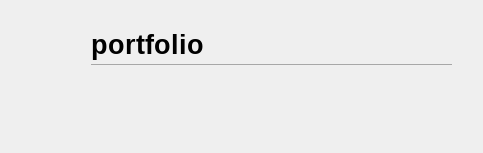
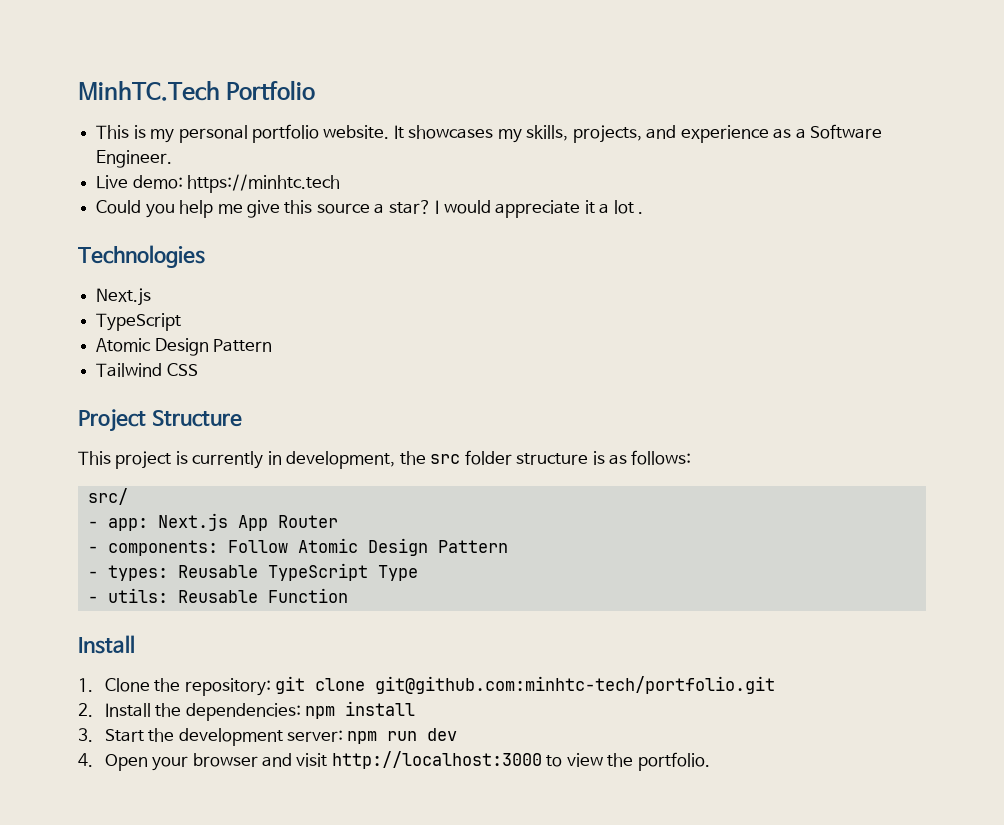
- portfolio
+ MinhTC.Tech Portfolio
+ This is my personal portfolio website. It showcases my skills, projects, and experience as a Software Engineer.
+ Live demo: https://minhtc.tech
+ Could you help me give this source a star? I would appreciate it a lot .
+ Technologies
+ Next.js
+ TypeScript
+ Atomic Design Pattern
+ Tailwind CSS
+ Project Structure
+ This project is currently in development, the src folder structure is as follows:
+ src/
+ - app: Next.js App Router
+ - components: Follow Atomic Design Pattern
+ - types: Reusable TypeScript Type
+ - utils: Reusable Function
+ Install
+ 1. Clone the repository: git clone git@github.com:minhtc-tech/portfolio.git
+ 2. Install the dependencies: npm install
+ 3. Start the development server: npm run dev
+ 4. Open your browser and visit http://localhost:3000 to view the portfolio.

